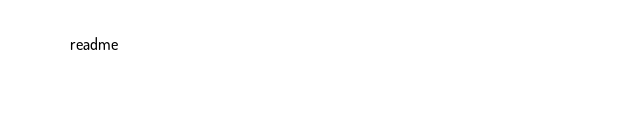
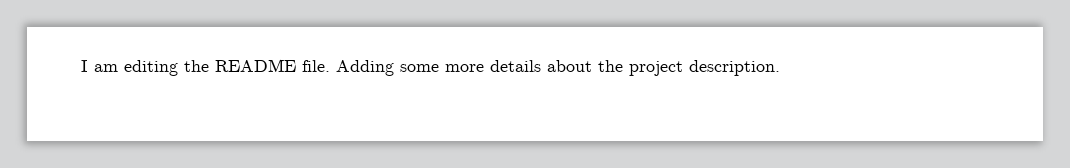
- readme
+ I am editing the README file. Adding some more details about the project description.

